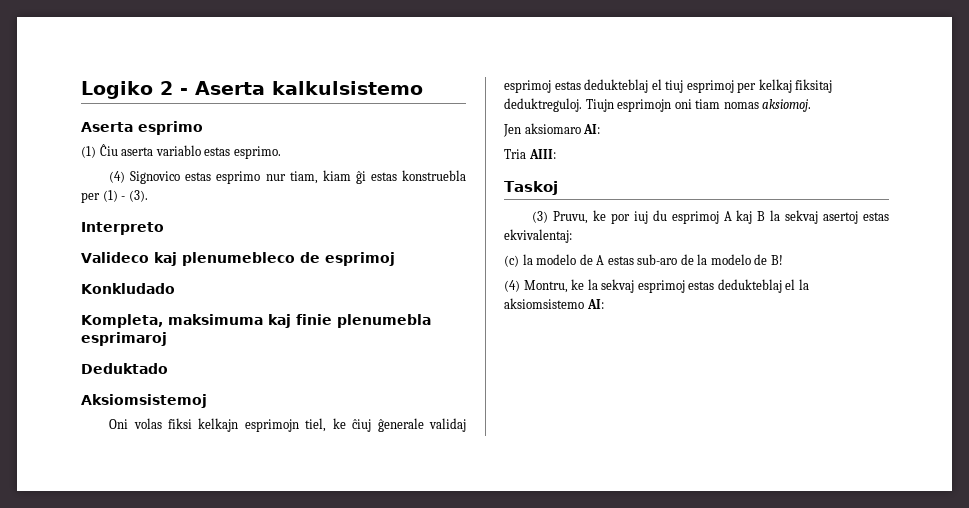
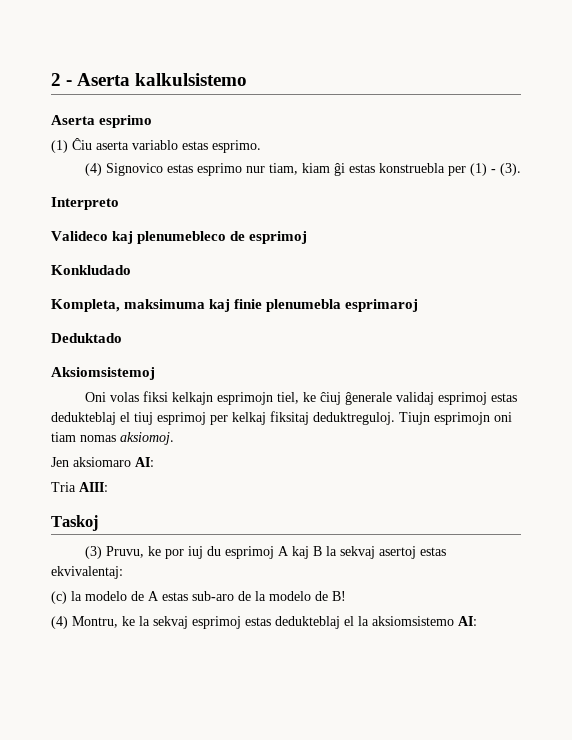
- Logiko 2 - Aserta kalkulsistemo
+ 2 - Aserta kalkulsistemo

